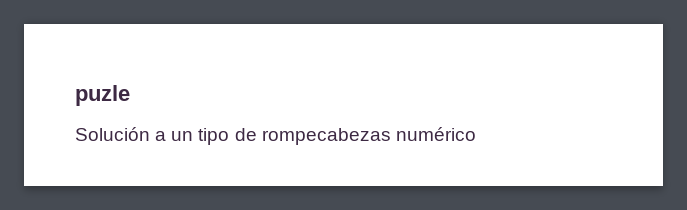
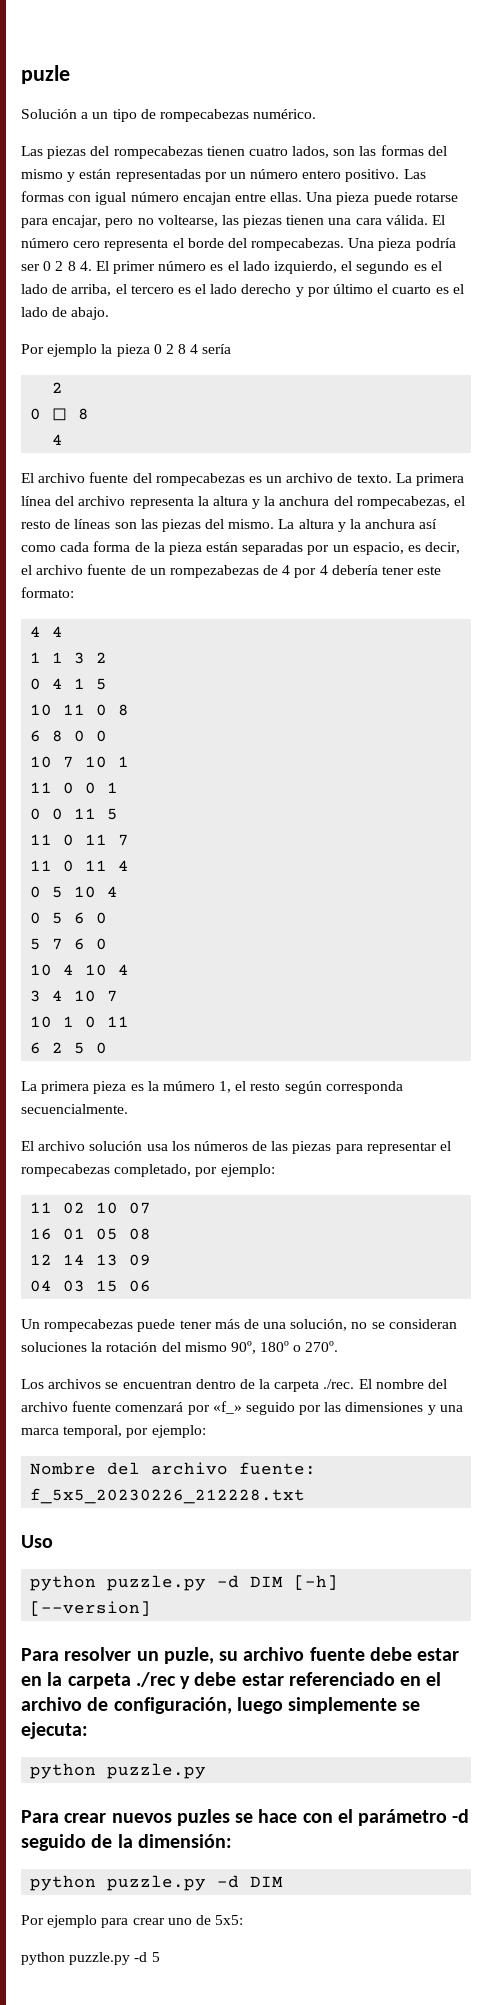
- Solución a un tipo de rompecabezas numérico
+ Solución a un tipo de rompecabezas numérico.
+ Las piezas del rompecabezas tienen cuatro lados, son las formas del mismo y están representadas por un número entero positivo. Las formas con igual número encajan entre ellas. Una pieza puede rotarse para encajar, pero no voltearse, las piezas tienen una cara válida. El número cero representa el borde del rompecabezas. Una pieza podría ser 0 2 8 4. El primer número es el lado izquierdo, el segundo es el lado de arriba, el tercero es el lado derecho y por último el cuarto es el lado de abajo.
+ Por ejemplo la pieza 0 2 8 4 sería
+ 2
+ 0 ◻ 8
+ 4
+ El archivo fuente del rompecabezas es un archivo de texto. La primera línea del archivo representa la altura y la anchura del rompecabezas, el resto de líneas son las piezas del mismo. La altura y la anchura así como cada forma de la pieza están separadas por un espacio, es decir, el archivo fuente de un rompezabezas de 4 por 4 debería tener este formato:
+ 4 4
+ 1 1 3 2
+ 0 4 1 5
+ 10 11 0 8
+ 6 8 0 0
+ 10 7 10 1
+ 11 0 0 1
+ 0 0 11 5
+ 11 0 11 7
+ 11 0 11 4
+ 0 5 10 4
+ 0 5 6 0
+ 5 7 6 0
+ 10 4 10 4
+ 3 4 10 7
+ 10 1 0 11
+ 6 2 5 0
+ La primera pieza es la múmero 1, el resto según corresponda secuencialmente.
+ El archivo solución usa los números de las piezas para representar el rompecabezas completado, por ejemplo:
+ 11 02 10 07
+ 16 01 05 08
+ 12 14 13 09
+ 04 03 15 06
+ Un rompecabezas puede tener más de una solución, no se consideran soluciones la rotación del mismo 90º, 180º o 270º.
+ Los archivos se encuentran dentro de la carpeta ./rec. El nombre del archivo fuente comenzará por «f_» seguido por las dimensiones y una marca temporal, por ejemplo:
+ Nombre del archivo fuente: f_5x5_20230226_212228.txt
+ Uso
+ python puzzle.py -d DIM [-h] [--version]
+ Para resolver un puzle, su archivo fuente debe estar en la carpeta ./rec y debe estar referenciado en el archivo de configuración, luego simplemente se ejecuta:
+ python puzzle.py
+ Para crear nuevos puzles se hace con el parámetro -d seguido de la dimensión:
+ python puzzle.py -d DIM
+ Por ejemplo para crear uno de 5x5:
+ python puzzle.py -d 5

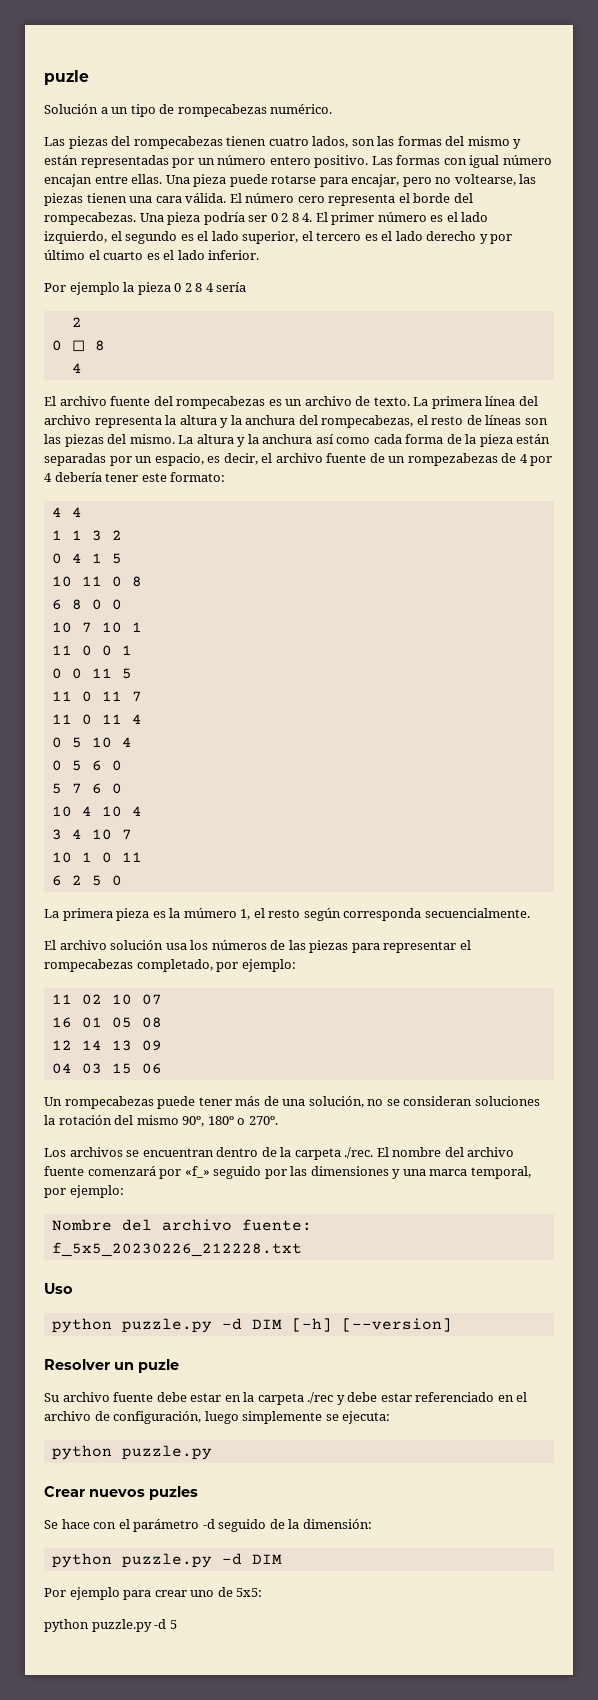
- Una pieza podría ser 0 2 8 4. El primer número es el lado izquierdo, el segundo es el lado de arriba, el tercero es el lado derecho y por último el cuarto es el lado de abajo.
+ Una pieza podría ser 0 2 8 4. El primer número es el lado izquierdo, el segundo es el lado superior, el tercero es el lado derecho y por último el cuarto es el lado inferior.
- Para resolver un puzle, su archivo fuente debe estar en la carpeta ./rec y debe estar referenciado en el archivo de configuración, luego simplemente se ejecuta:
+ Resolver un puzle
+ Su archivo fuente debe estar en la carpeta ./rec y debe estar referenciado en el archivo de configuración, luego simplemente se ejecuta:
- Para crear nuevos puzles se hace con el parámetro -d seguido de la dimensión:
+ Crear nuevos puzles
+ Se hace con el parámetro -d seguido de la dimensión:

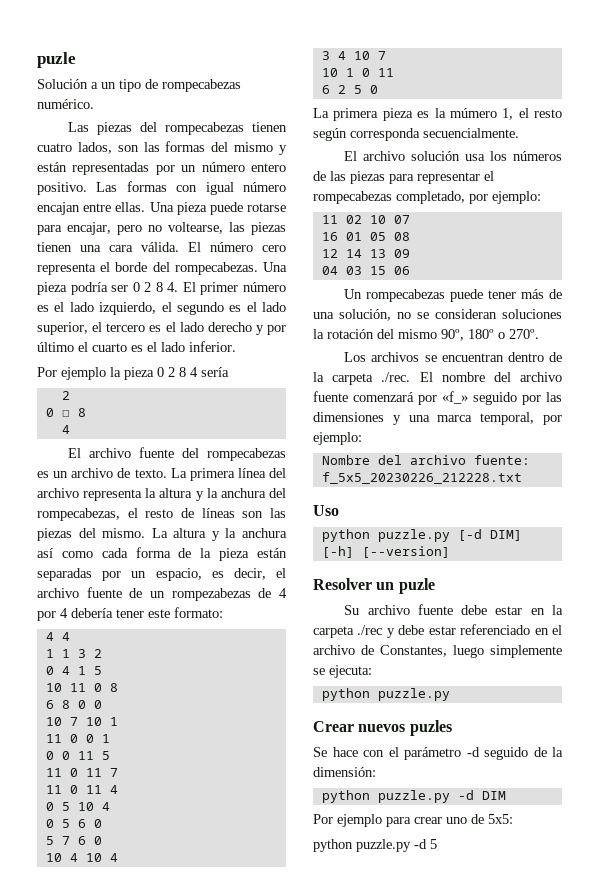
- python puzzle.py -d DIM [-h] [--version]
+ python puzzle.py [-d DIM] [-h] [--version]
- Su archivo fuente debe estar en la carpeta ./rec y debe estar referenciado en el archivo de configuración, luego simplemente se ejecuta:
+ Su archivo fuente debe estar en la carpeta ./rec y debe estar referenciado en el archivo de Constantes, luego simplemente se ejecuta:

